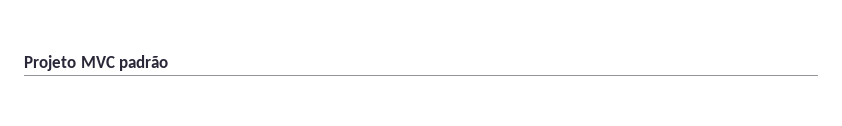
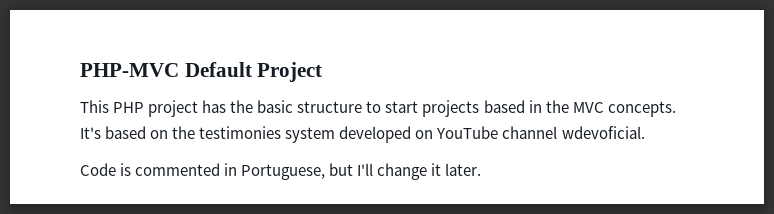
- Projeto MVC padrão
+ PHP-MVC Default Project
+ This PHP project has the basic structure to start projects based in the MVC concepts. It's based on the testimonies system developed on YouTube channel wdevoficial.
+ Code is commented in Portuguese, but I'll change it later.

